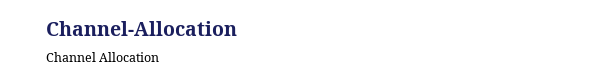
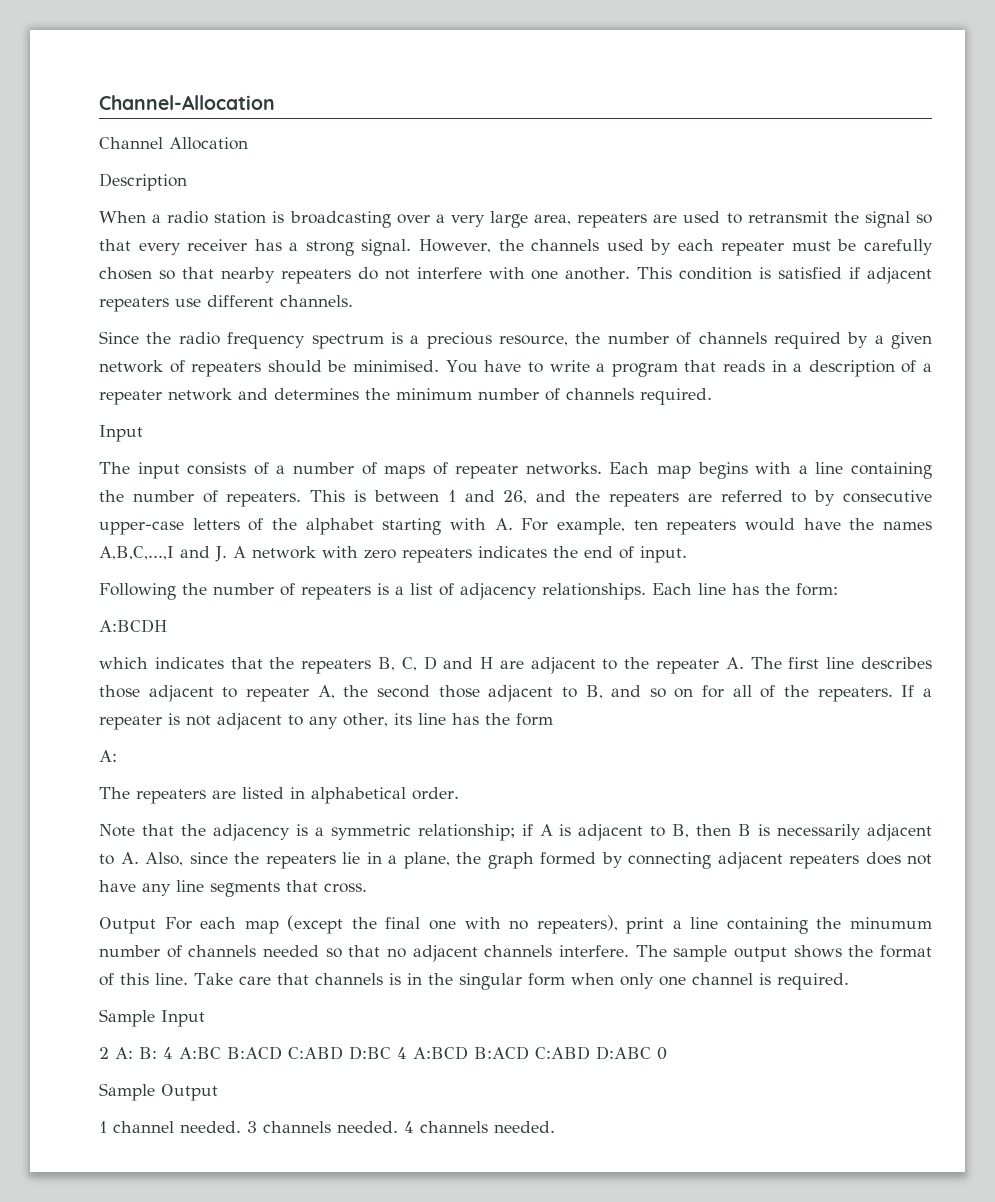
+ Description
+ When a radio station is broadcasting over a very large area, repeaters are used to retransmit the signal so that every receiver has a strong signal. However, the channels used by each repeater must be carefully chosen so that nearby repeaters do not interfere with one another. This condition is satisfied if adjacent repeaters use different channels.
+ Since the radio frequency spectrum is a precious resource, the number of channels required by a given network of repeaters should be minimised. You have to write a program that reads in a description of a repeater network and determines the minimum number of channels required.
+ Input
+ The input consists of a number of maps of repeater networks. Each map begins with a line containing the number of repeaters. This is between 1 and 26, and the repeaters are referred to by consecutive upper-case letters of the alphabet starting with A. For example, ten repeaters would have the names A,B,C,...,I and J. A network with zero repeaters indicates the end of input.
+ Following the number of repeaters is a list of adjacency relationships. Each line has the form:
+ A:BCDH
+ which indicates that the repeaters B, C, D and H are adjacent to the repeater A. The first line describes those adjacent to repeater A, the second those adjacent to B, and so on for all of the repeaters. If a repeater is not adjacent to any other, its line has the form
+ A:
+ The repeaters are listed in alphabetical order.
+ Note that the adjacency is a symmetric relationship; if A is adjacent to B, then B is necessarily adjacent to A. Also, since the repeaters lie in a plane, the graph formed by connecting adjacent repeaters does not have any line segments that cross.
+ Output For each map (except the final one with no repeaters), print a line containing the minumum number of channels needed so that no adjacent channels interfere. The sample output shows the format of this line. Take care that channels is in the singular form when only one channel is required.
+ Sample Input
+ 2 A: B: 4 A:BC B:ACD C:ABD D:BC 4 A:BCD B:ACD C:ABD D:ABC 0
+ Sample Output
+ 1 channel needed. 3 channels needed. 4 channels needed.

